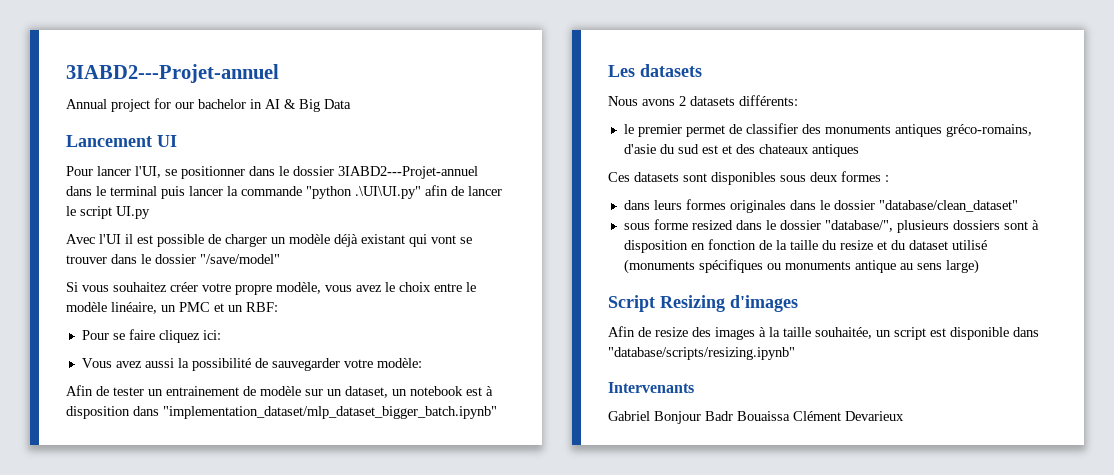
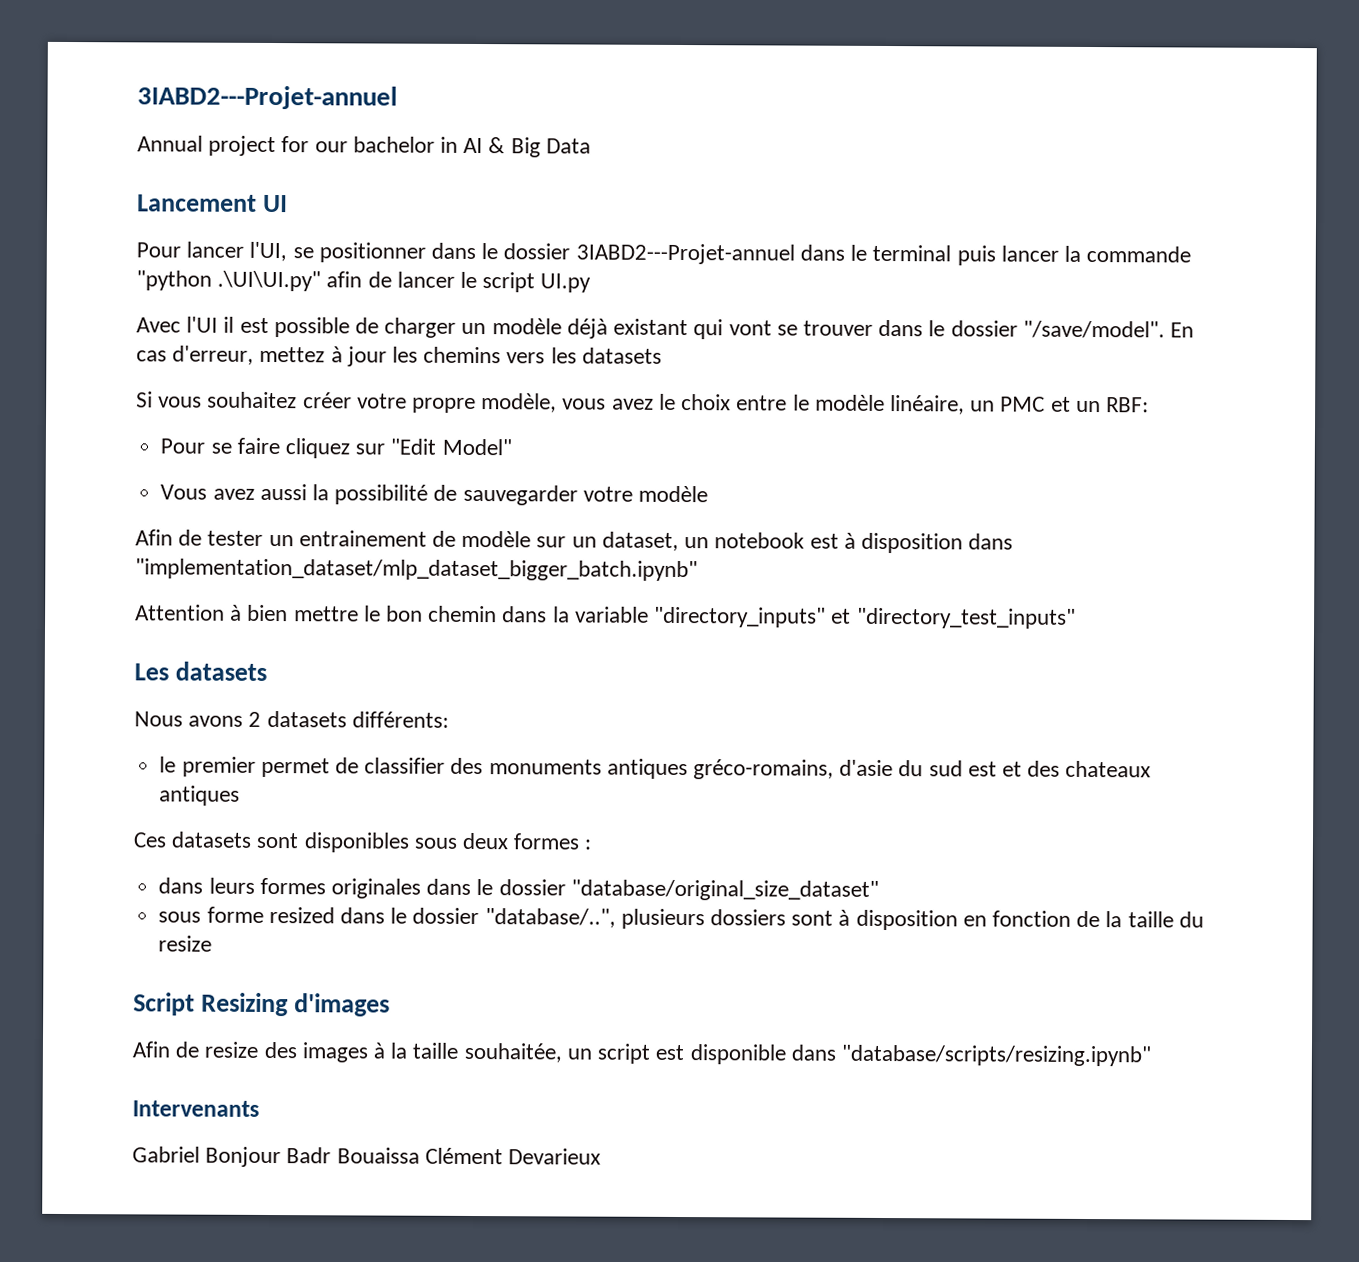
- Avec l'UI il est possible de charger un modèle déjà existant qui vont se trouver dans le dossier "/save/model"
+ Avec l'UI il est possible de charger un modèle déjà existant qui vont se trouver dans le dossier "/save/model". En cas d'erreur, mettez à jour les chemins vers les datasets
- Pour se faire cliquez ici:
+ Pour se faire cliquez sur "Edit Model"
- Vous avez aussi la possibilité de sauvegarder votre modèle:
+ Vous avez aussi la possibilité de sauvegarder votre modèle
+ Attention à bien mettre le bon chemin dans la variable "directory_inputs" et "directory_test_inputs"
- dans leurs formes originales dans le dossier "database/clean_dataset"
+ dans leurs formes originales dans le dossier "database/original_size_dataset"
- sous forme resized dans le dossier "database/", plusieurs dossiers sont à disposition en fonction de la taille du resize et du dataset utilisé (monuments spécifiques ou monuments antique au sens large)
+ sous forme resized dans le dossier "database/..", plusieurs dossiers sont à disposition en fonction de la taille du resize

